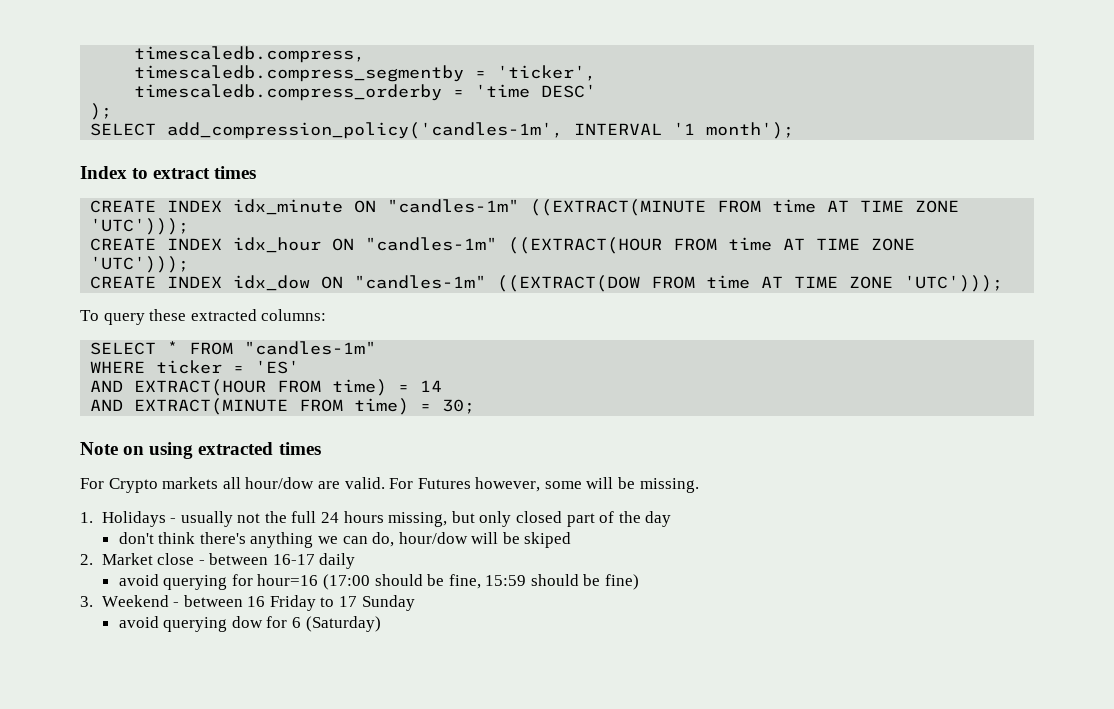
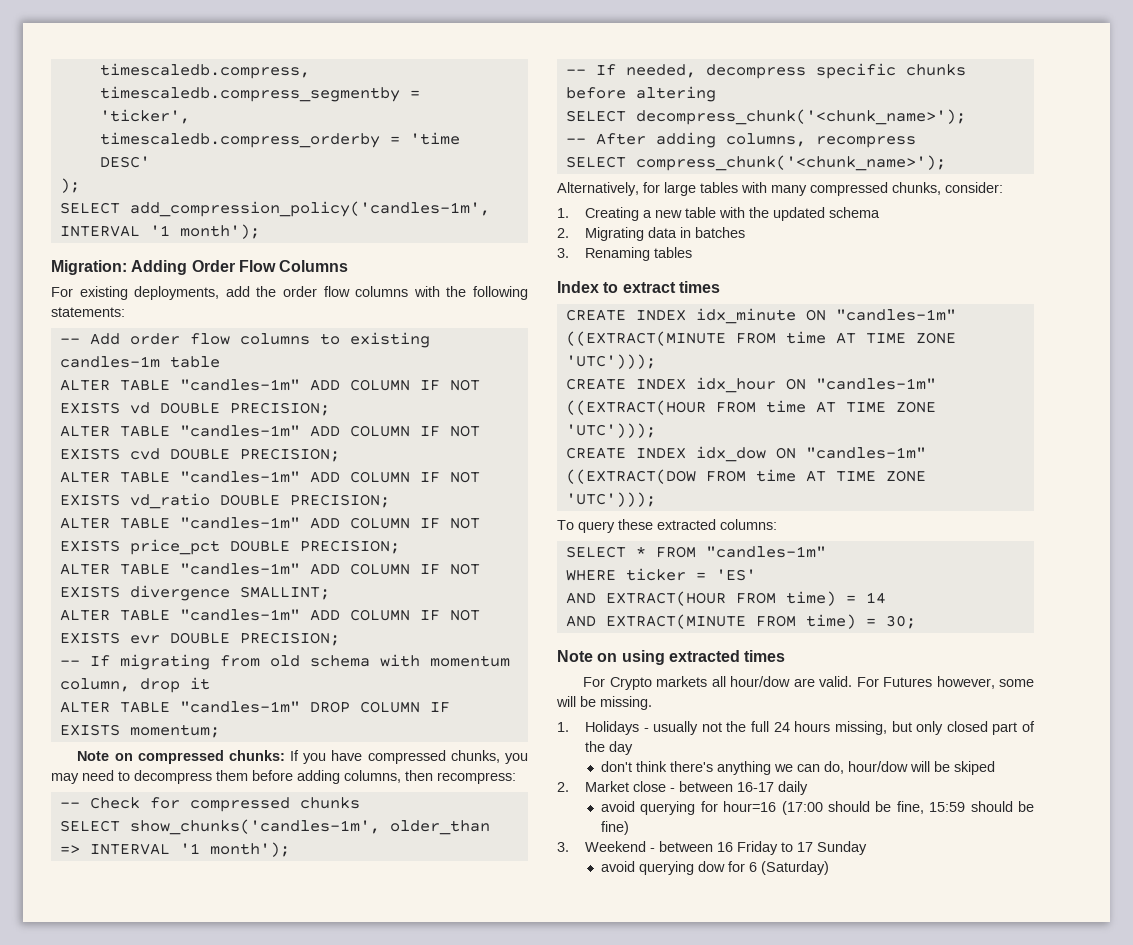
+ Migration: Adding Order Flow Columns
+ For existing deployments, add the order flow columns with the following statements:
+ -- Add order flow columns to existing candles-1m table
+ ALTER TABLE "candles-1m" ADD COLUMN IF NOT EXISTS vd DOUBLE PRECISION;
+ ALTER TABLE "candles-1m" ADD COLUMN IF NOT EXISTS cvd DOUBLE PRECISION;
+ ALTER TABLE "candles-1m" ADD COLUMN IF NOT EXISTS vd_ratio DOUBLE PRECISION;
+ ALTER TABLE "candles-1m" ADD COLUMN IF NOT EXISTS price_pct DOUBLE PRECISION;
+ ALTER TABLE "candles-1m" ADD COLUMN IF NOT EXISTS divergence SMALLINT;
+ ALTER TABLE "candles-1m" ADD COLUMN IF NOT EXISTS evr DOUBLE PRECISION;
+ -- If migrating from old schema with momentum column, drop it
+ ALTER TABLE "candles-1m" DROP COLUMN IF EXISTS momentum;
+ Note on compressed chunks: If you have compressed chunks, you may need to decompress them before adding columns, then recompress:
+ -- Check for compressed chunks
+ SELECT show_chunks('candles-1m', older_than => INTERVAL '1 month');
+ -- If needed, decompress specific chunks before altering
+ SELECT decompress_chunk('<chunk_name>');
+ -- After adding columns, recompress
+ SELECT compress_chunk('<chunk_name>');
+ Alternatively, for large tables with many compressed chunks, consider:
+ 1. Creating a new table with the updated schema
+ 2. Migrating data in batches
+ 3. Renaming tables

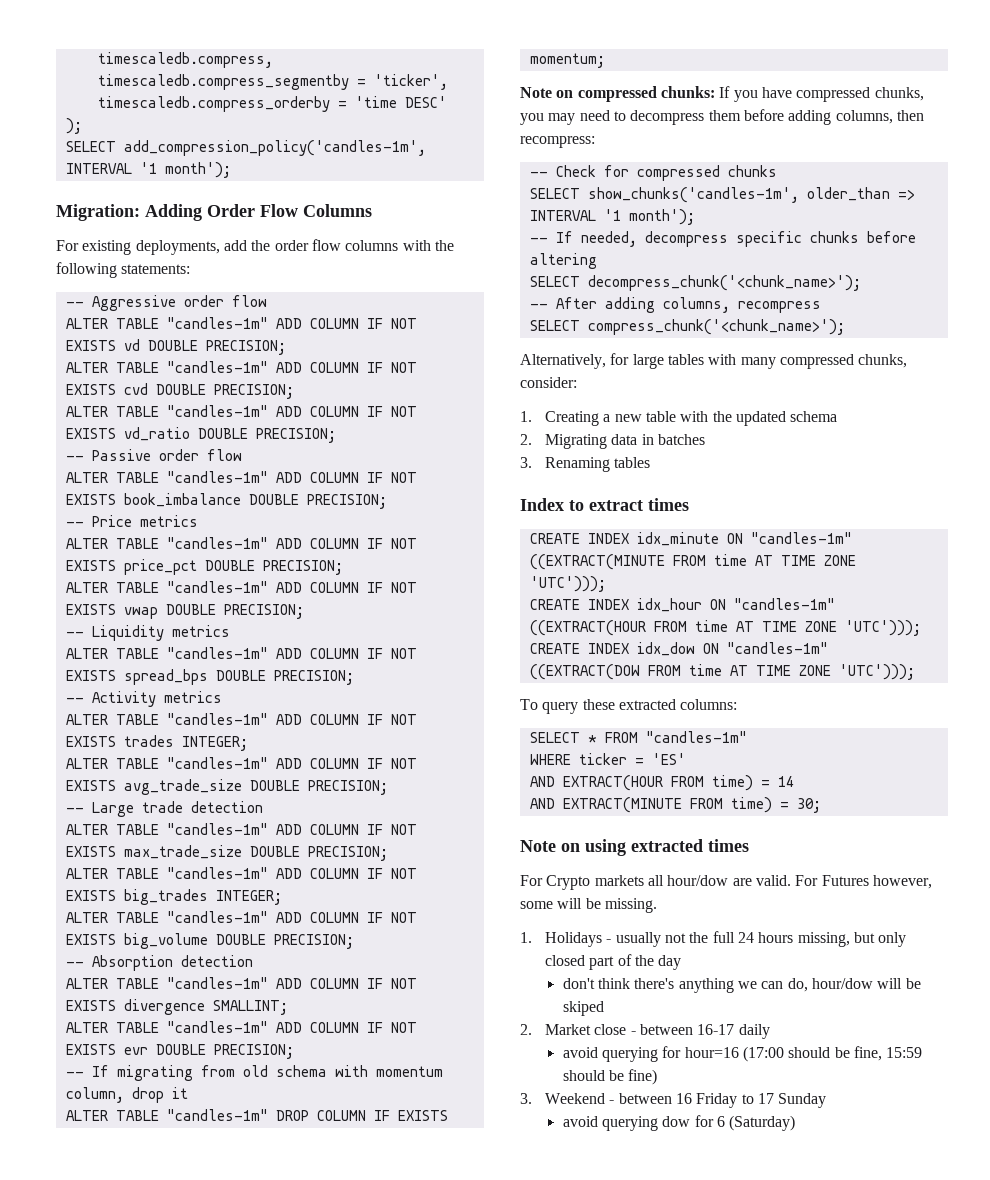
- -- Add order flow columns to existing candles-1m table
+ -- Aggressive order flow
+ -- Passive order flow
+ ALTER TABLE "candles-1m" ADD COLUMN IF NOT EXISTS book_imbalance DOUBLE PRECISION;
+ -- Price metrics
+ ALTER TABLE "candles-1m" ADD COLUMN IF NOT EXISTS vwap DOUBLE PRECISION;
+ -- Liquidity metrics
+ ALTER TABLE "candles-1m" ADD COLUMN IF NOT EXISTS spread_bps DOUBLE PRECISION;
+ -- Activity metrics
+ ALTER TABLE "candles-1m" ADD COLUMN IF NOT EXISTS trades INTEGER;
+ ALTER TABLE "candles-1m" ADD COLUMN IF NOT EXISTS avg_trade_size DOUBLE PRECISION;
+ -- Large trade detection
+ ALTER TABLE "candles-1m" ADD COLUMN IF NOT EXISTS max_trade_size DOUBLE PRECISION;
+ ALTER TABLE "candles-1m" ADD COLUMN IF NOT EXISTS big_trades INTEGER;
+ ALTER TABLE "candles-1m" ADD COLUMN IF NOT EXISTS big_volume DOUBLE PRECISION;
+ -- Absorption detection

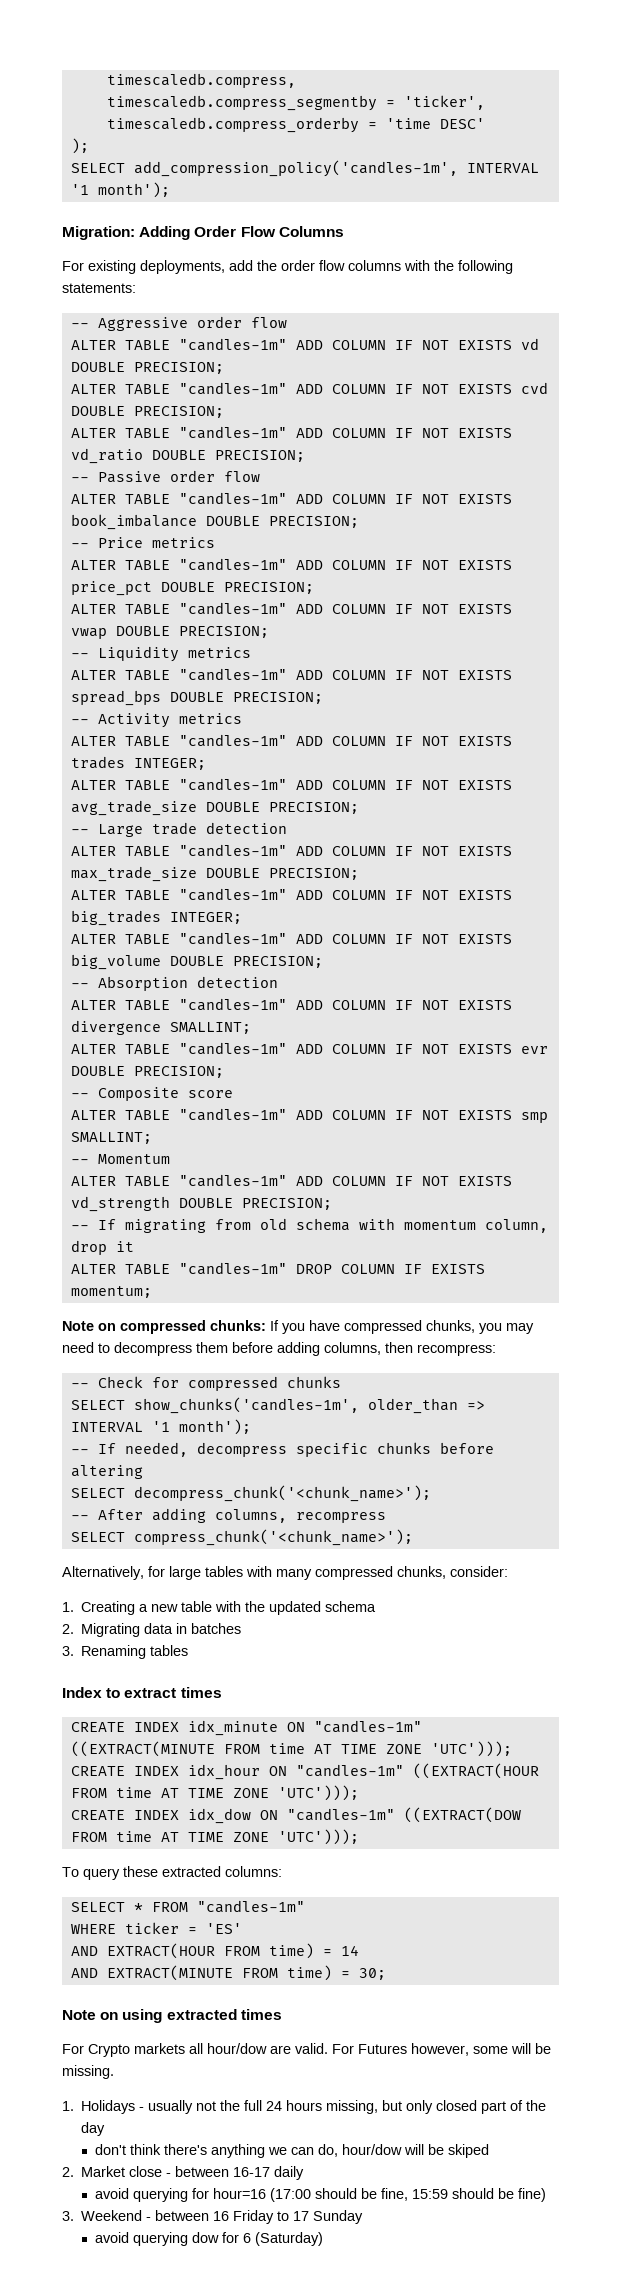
+ -- Composite score
+ ALTER TABLE "candles-1m" ADD COLUMN IF NOT EXISTS smp SMALLINT;
+ -- Momentum
+ ALTER TABLE "candles-1m" ADD COLUMN IF NOT EXISTS vd_strength DOUBLE PRECISION;

